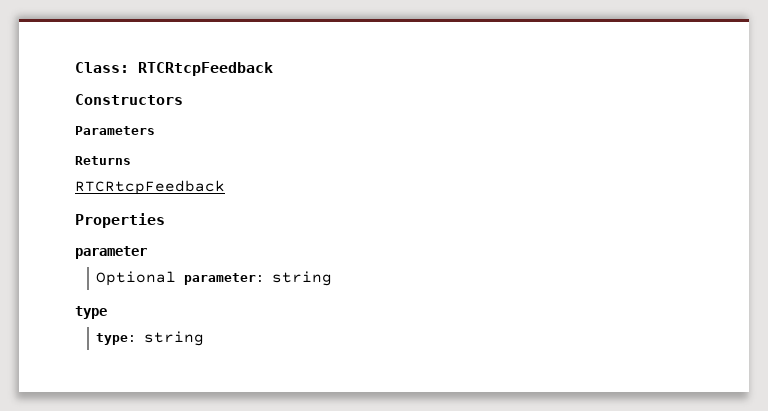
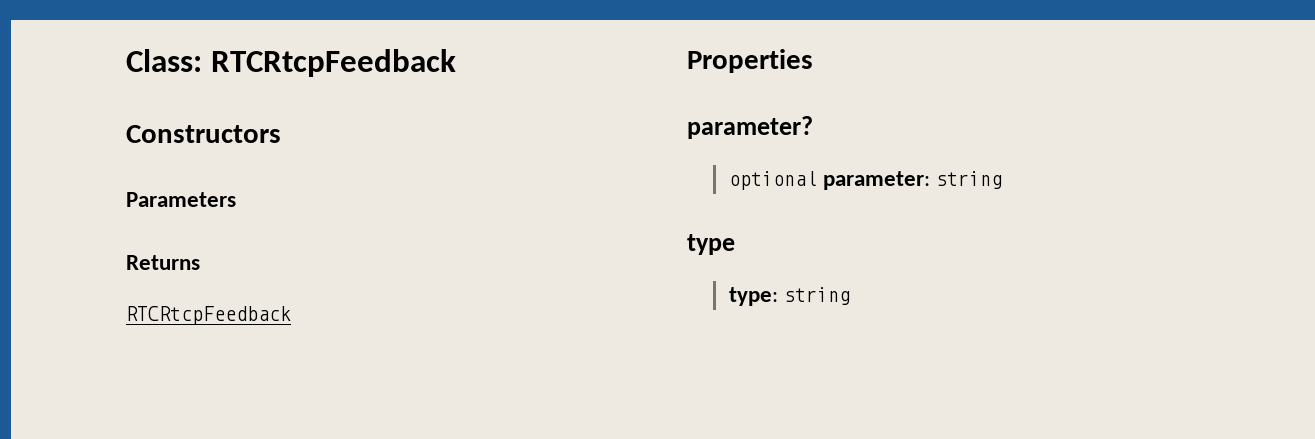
- parameter
- Optional parameter: string
+ parameter?
+ optional parameter: string

